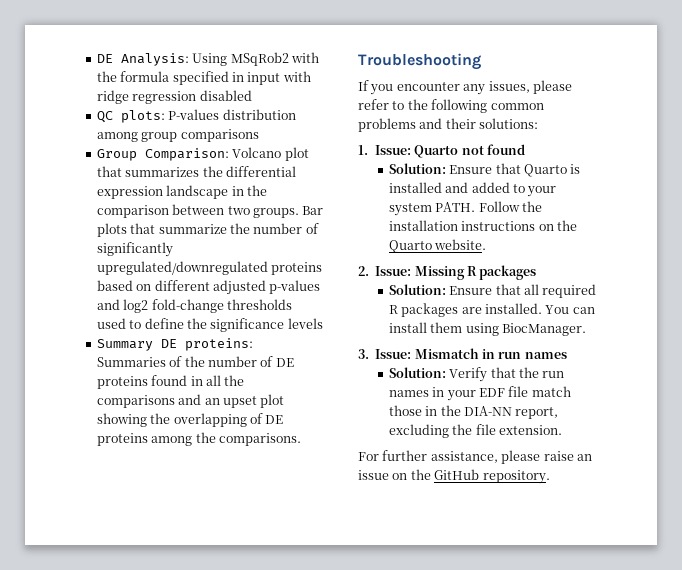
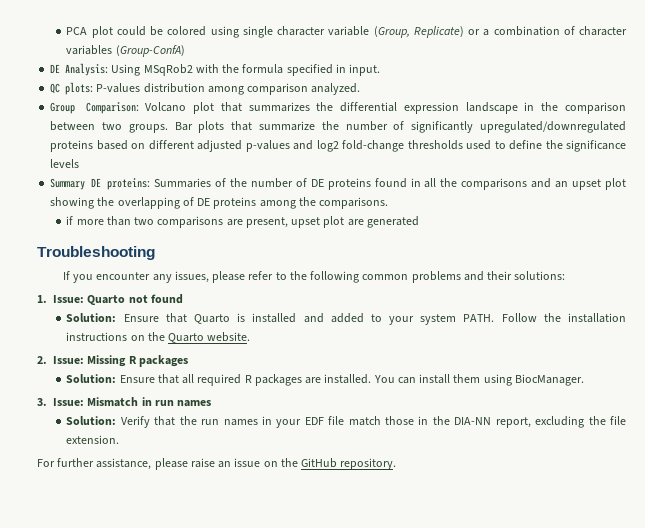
+ PCA plot could be colored using single character variable (Group, Replicate) or a combination of character variables (Group-ConfA)
- DE Analysis: Using MSqRob2 with the formula specified in input with ridge regression disabled
+ DE Analysis: Using MSqRob2 with the formula specified in input.
- QC plots: P-values distribution among group comparisons
+ QC plots: P-values distribution among comparison analyzed.
+ if more than two comparisons are present, upset plot are generated

